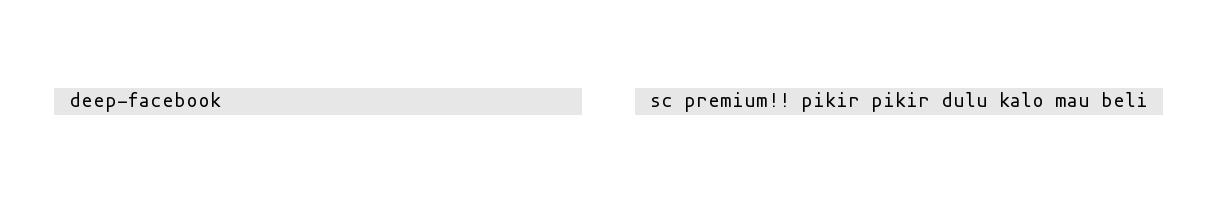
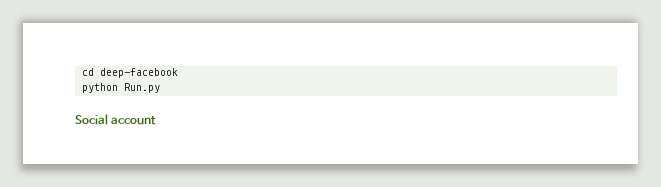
- deep-facebook
+ cd deep-facebook
- sc premium!! pikir pikir dulu kalo mau beli
+ python Run.py
+ Social account

